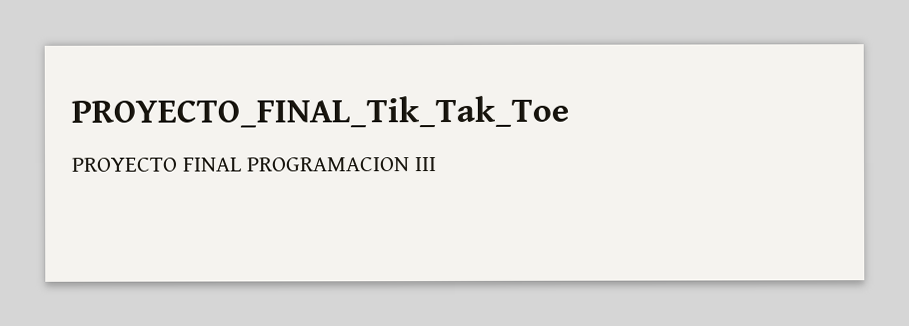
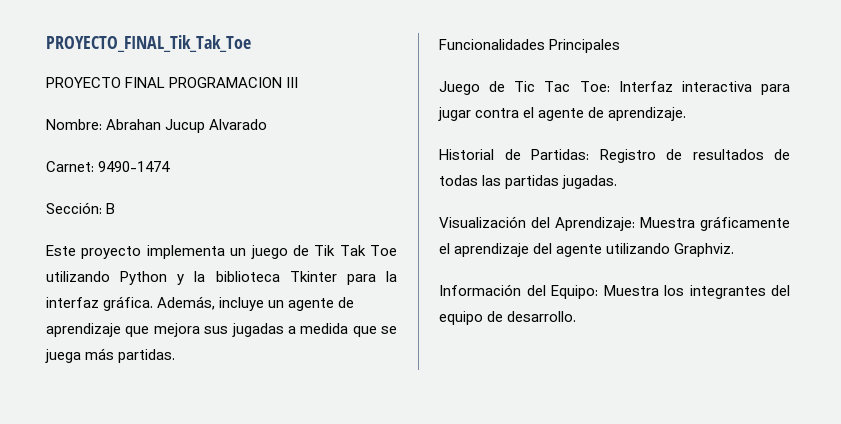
+ Nombre: Abrahan Jucup Alvarado
+ Carnet: 9490-1474
+ Sección: B
+ Este proyecto implementa un juego de Tik Tak Toe utilizando Python y la biblioteca Tkinter para la interfaz gráfica. Además, incluye un agente de aprendizaje que mejora sus jugadas a medida que se juega más partidas.
+ Funcionalidades Principales
+ Juego de Tic Tac Toe: Interfaz interactiva para jugar contra el agente de aprendizaje.
+ Historial de Partidas: Registro de resultados de todas las partidas jugadas.
+ Visualización del Aprendizaje: Muestra gráficamente el aprendizaje del agente utilizando Graphviz.
+ Información del Equipo: Muestra los integrantes del equipo de desarrollo.

